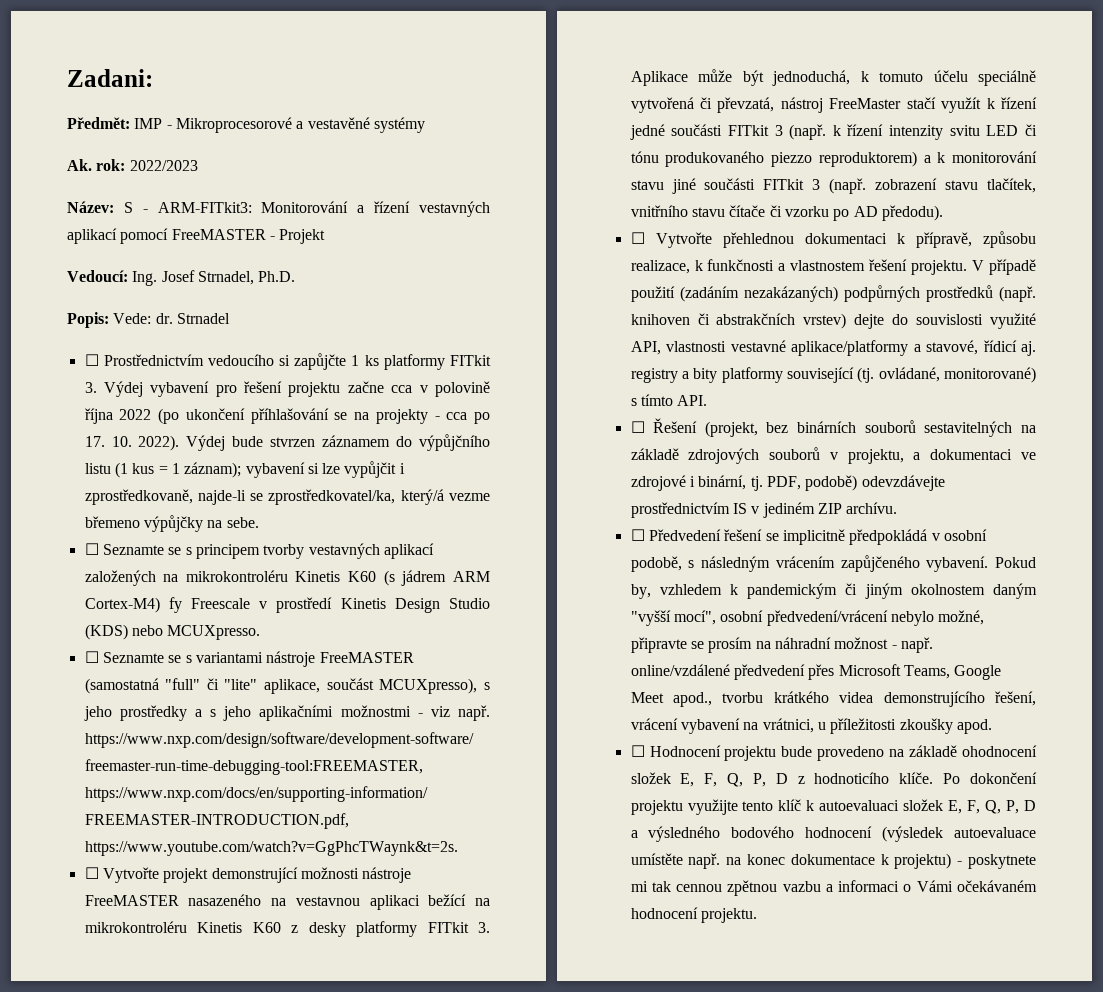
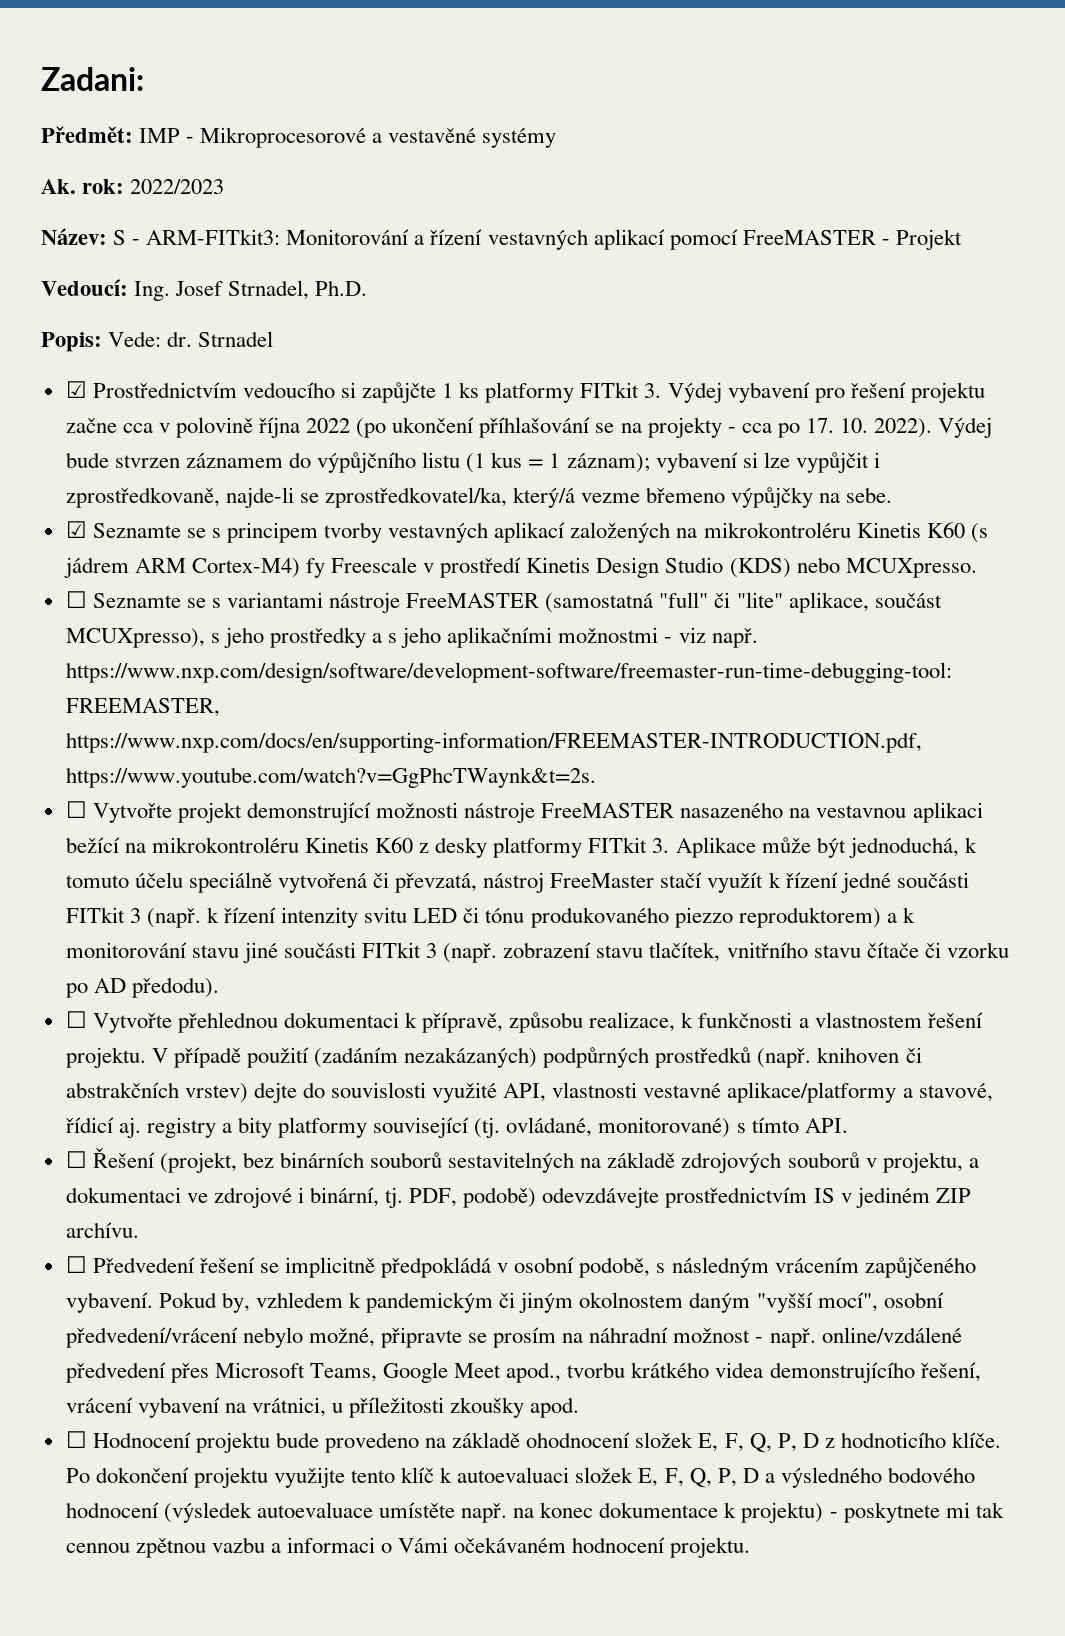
- ☐ Prostřednictvím vedoucího si zapůjčte 1 ks platformy FITkit 3. Výdej vybavení pro řešení projektu začne cca v polovině října 2022 (po ukončení příhlašování se na projekty - cca po 17. 10. 2022).
+ ☑ Prostřednictvím vedoucího si zapůjčte 1 ks platformy FITkit 3. Výdej vybavení pro řešení projektu začne cca v polovině října 2022 (po ukončení příhlašování se na projekty - cca po 17. 10. 2022).
- ☐ Seznamte se s principem tvorby vestavných aplikací založených na mikrokontroléru Kinetis K60 (s jádrem ARM Cortex-M4) fy Freescale v prostředí Kinetis Design Studio (KDS) nebo MCUXpresso.
+ ☑ Seznamte se s principem tvorby vestavných aplikací založených na mikrokontroléru Kinetis K60 (s jádrem ARM Cortex-M4) fy Freescale v prostředí Kinetis Design Studio (KDS) nebo MCUXpresso.

